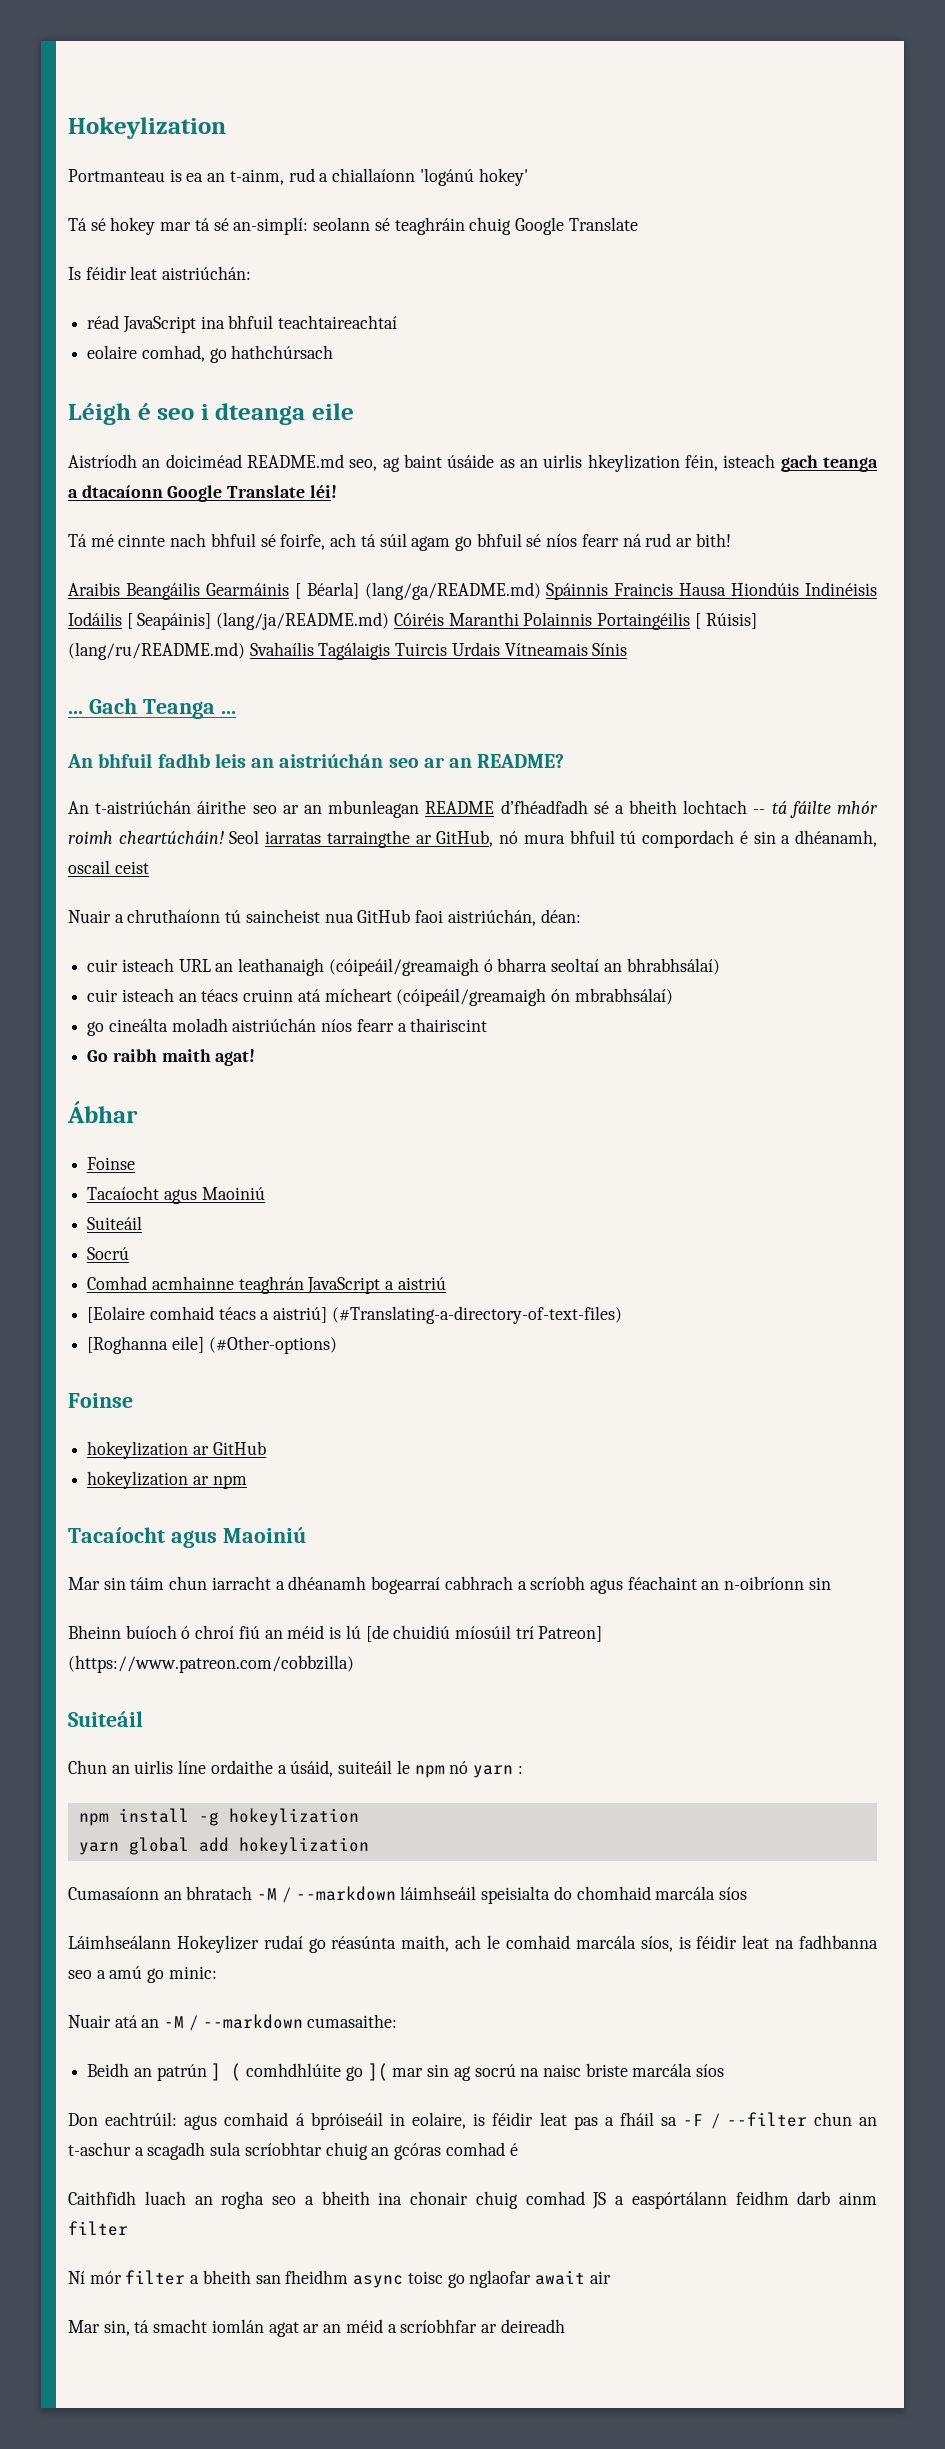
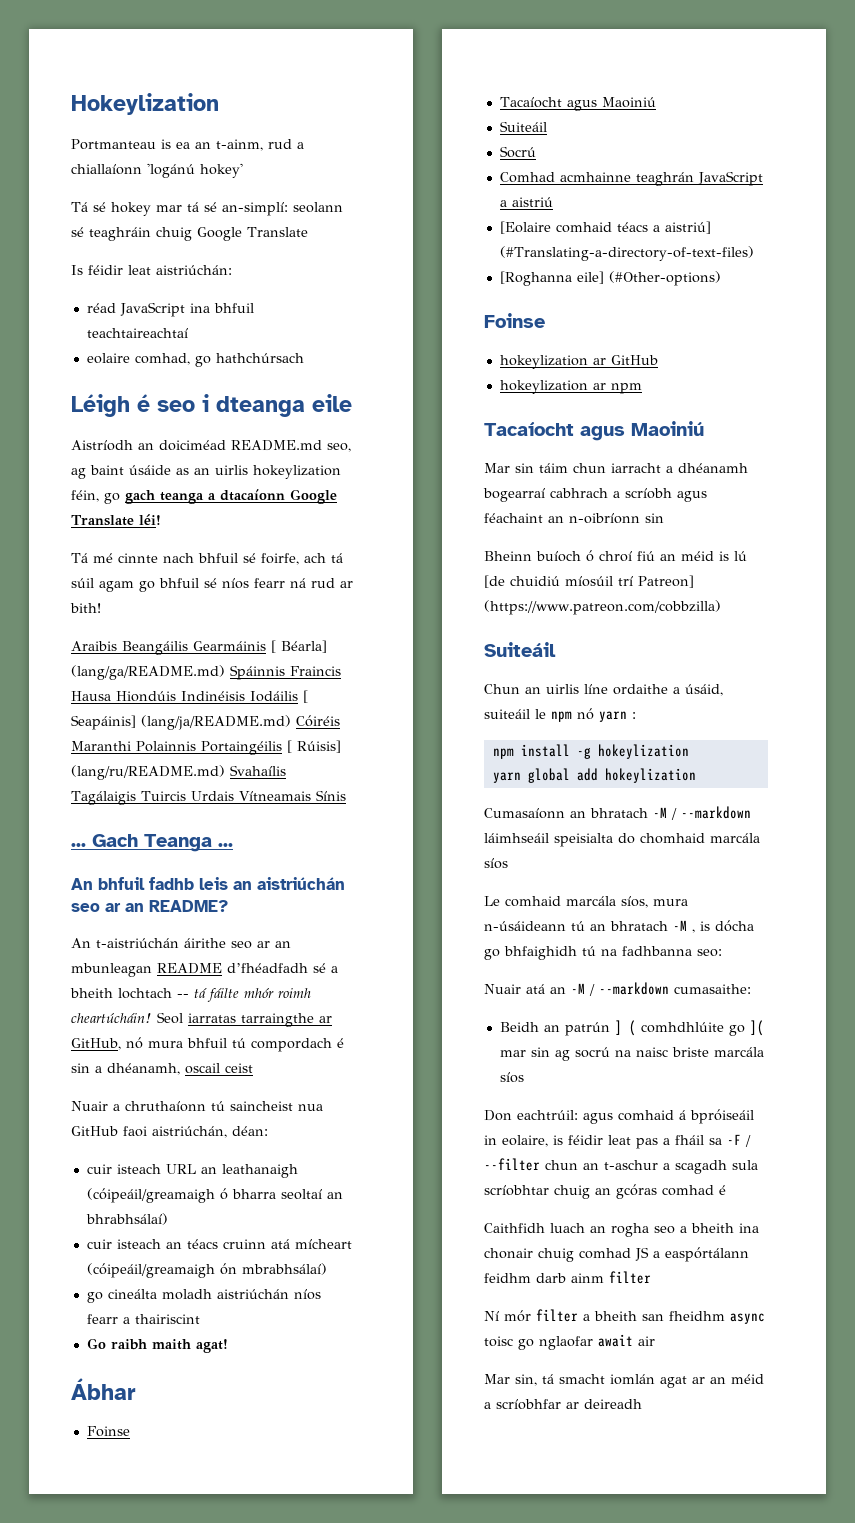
- Aistríodh an doiciméad README.md seo, ag baint úsáide as an uirlis hkeylization féin, isteach gach teanga a dtacaíonn Google Translate léi!
+ Aistríodh an doiciméad README.md seo, ag baint úsáide as an uirlis hokeylization féin, go gach teanga a dtacaíonn Google Translate léi!
- Láimhseálann Hokeylizer rudaí go réasúnta maith, ach le comhaid marcála síos, is féidir leat na fadhbanna seo a amú go minic:
+ Le comhaid marcála síos, mura n-úsáideann tú an bhratach -M , is dócha go bhfaighidh tú na fadhbanna seo:

